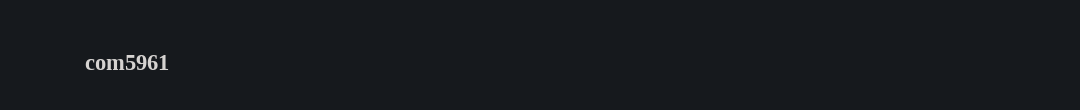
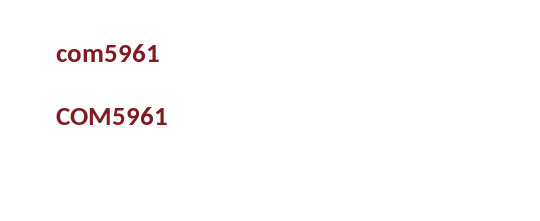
+ COM5961

